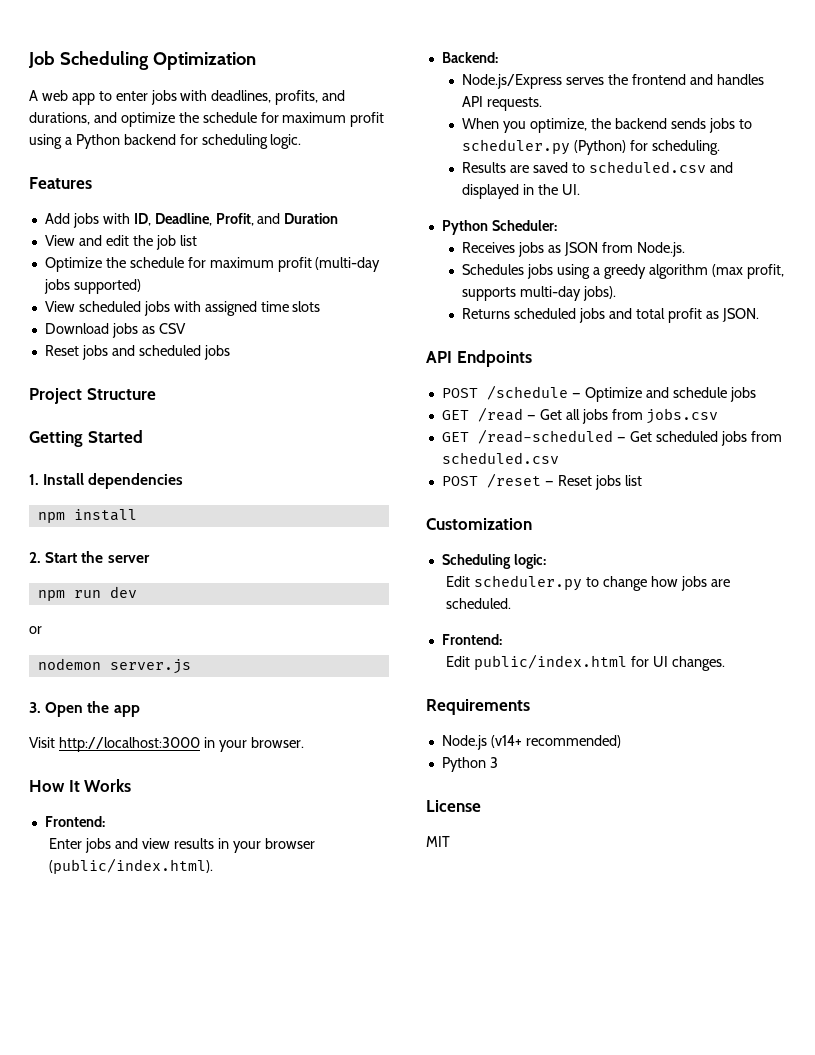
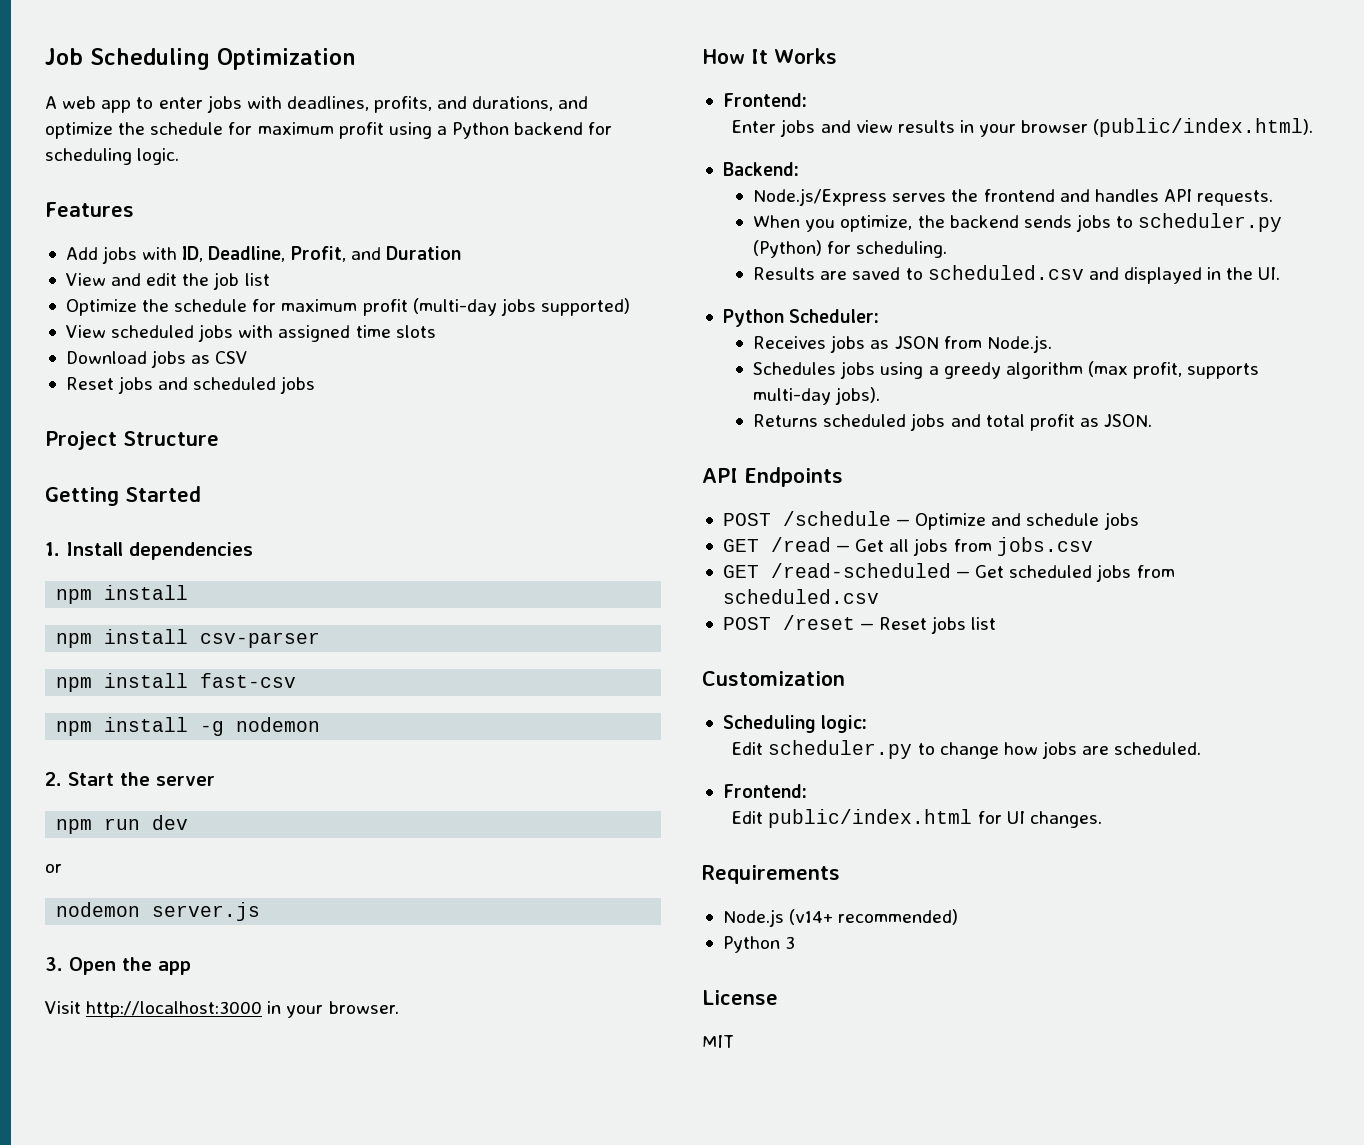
+ npm install csv-parser
+ npm install fast-csv
+ npm install -g nodemon

